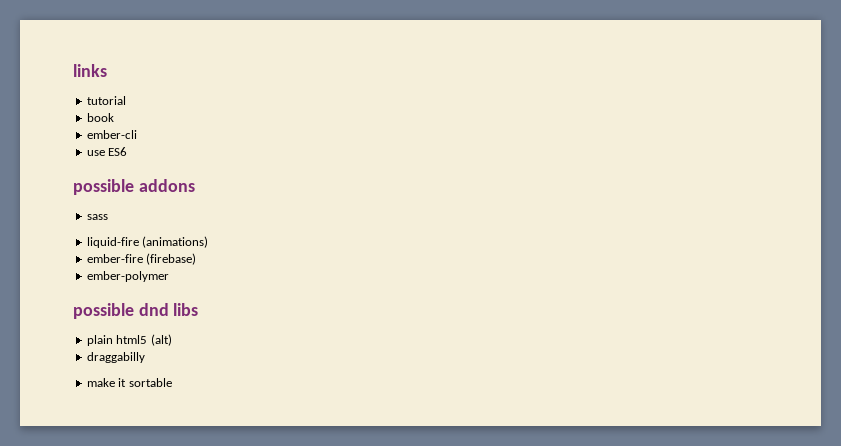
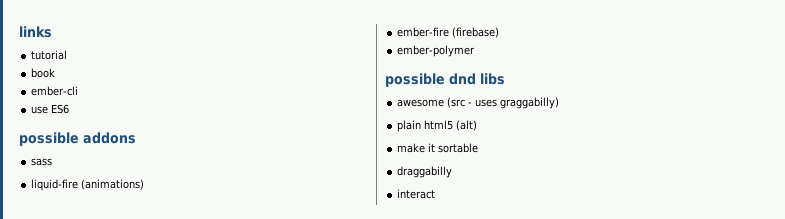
+ awesome (src - uses graggabilly)
- draggabilly
+ draggabilly
+ interact

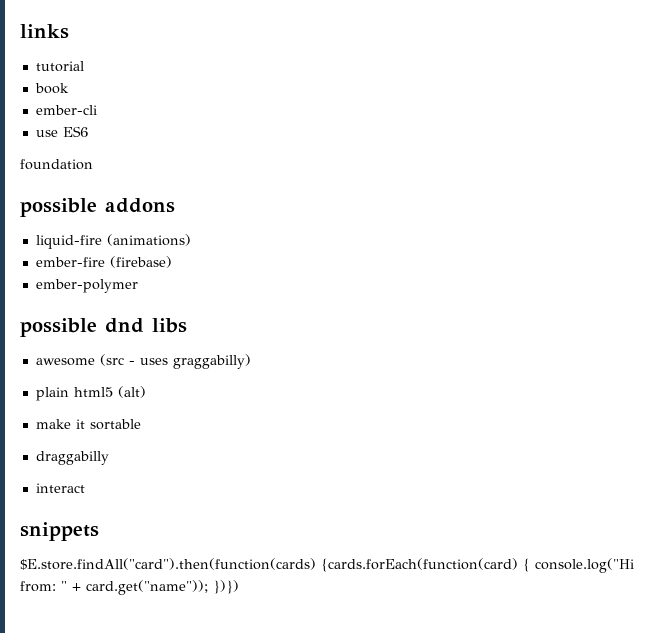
+ foundation
- sass
+ snippets
+ $E.store.findAll("card").then(function(cards) {cards.forEach(function(card) { console.log("Hi from: " + card.get("name")); })})

